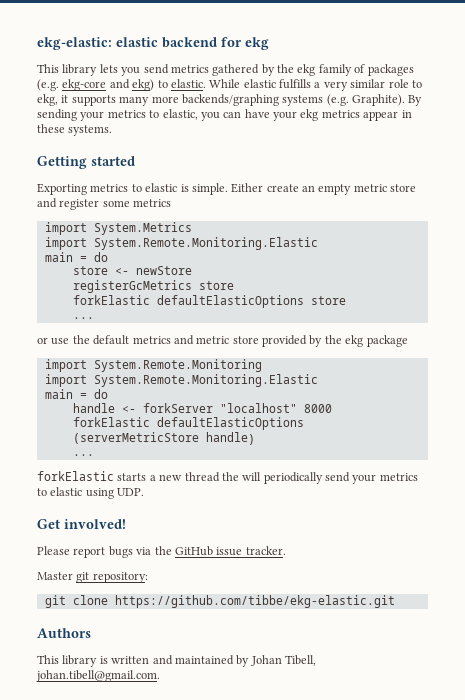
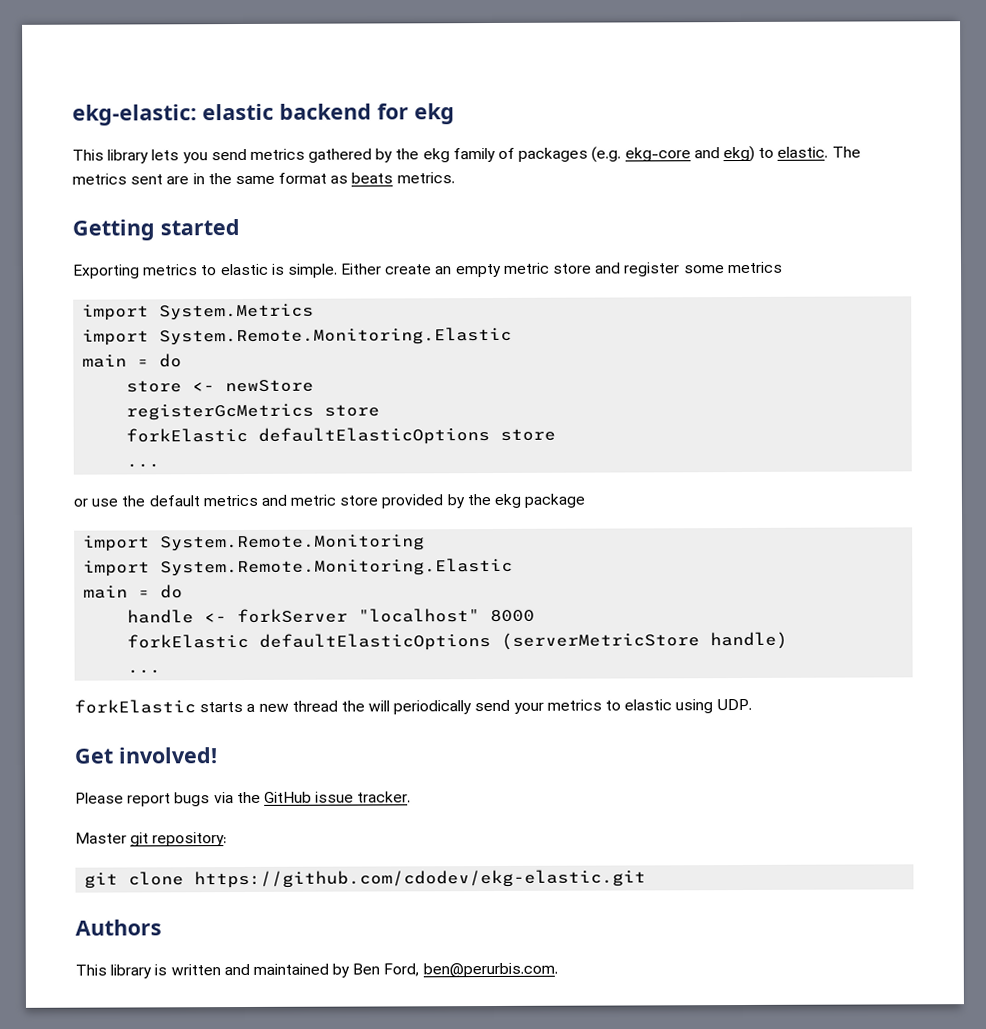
- While elastic fulfills a very similar role to ekg, it supports many more backends/graphing systems (e.g. Graphite). By sending your metrics to elastic, you can have your ekg metrics appear in these systems.
+ The metrics sent are in the same format as beats metrics.
- git clone https://github.com/tibbe/ekg-elastic.git
+ git clone https://github.com/cdodev/ekg-elastic.git
- This library is written and maintained by Johan Tibell, johan.tibell@gmail.com.
+ This library is written and maintained by Ben Ford, ben@perurbis.com.

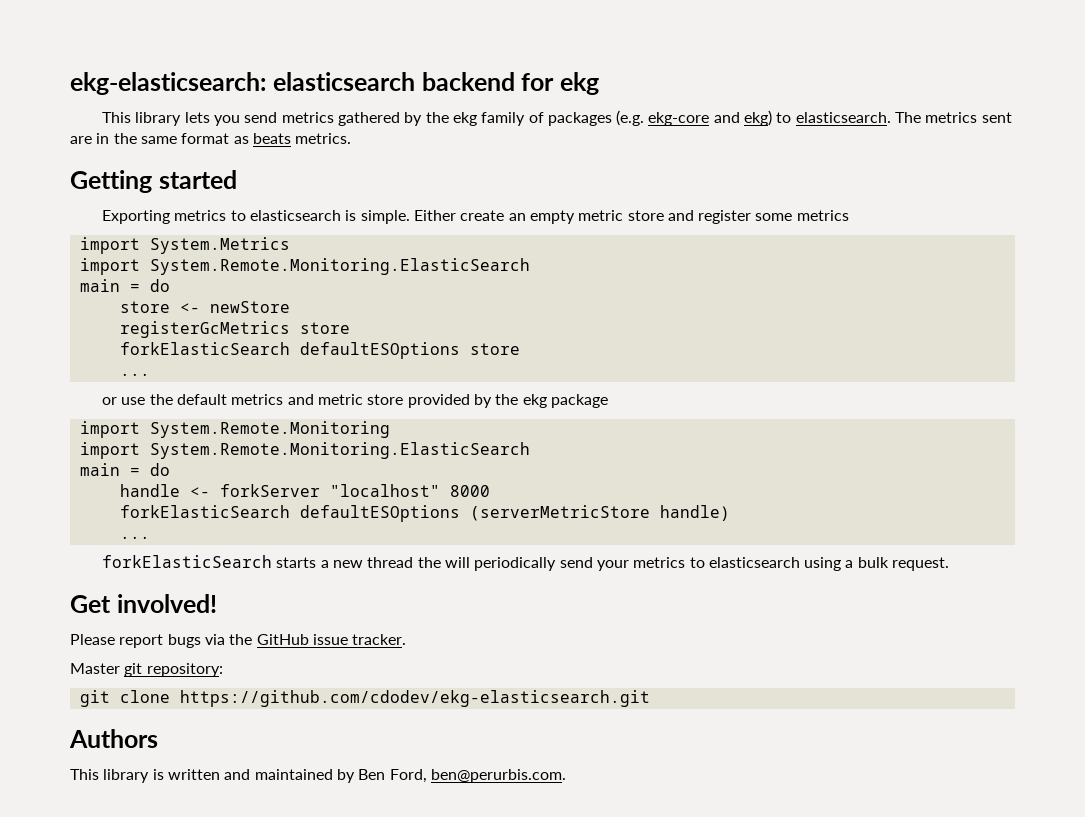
- ekg-elastic: elastic backend for ekg
+ ekg-elasticsearch: elasticsearch backend for ekg
- This library lets you send metrics gathered by the ekg family of packages (e.g. ekg-core and ekg) to elastic.
+ This library lets you send metrics gathered by the ekg family of packages (e.g. ekg-core and ekg) to elasticsearch.
- Exporting metrics to elastic is simple.
+ Exporting metrics to elasticsearch is simple.
  import System.Metrics
- import System.Remote.Monitoring.Elastic
+ import System.Remote.Monitoring.ElasticSearch
- forkElastic defaultElasticOptions store
+ forkElasticSearch defaultESOptions store
  import System.Remote.Monitoring
- import System.Remote.Monitoring.Elastic
+ import System.Remote.Monitoring.ElasticSearch
- forkElastic defaultElasticOptions (serverMetricStore handle)
+ forkElasticSearch defaultESOptions (serverMetricStore handle)
- forkElastic starts a new thread the will periodically send your metrics to elastic using UDP.
+ forkElasticSearch starts a new thread the will periodically send your metrics to elasticsearch using a bulk request.
- git clone https://github.com/cdodev/ekg-elastic.git
+ git clone https://github.com/cdodev/ekg-elasticsearch.git

